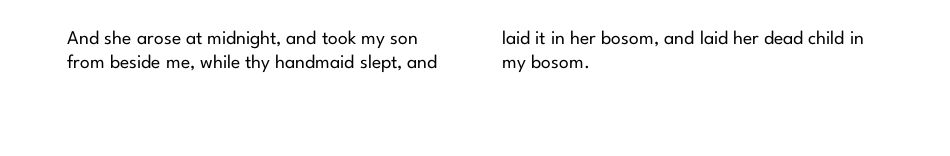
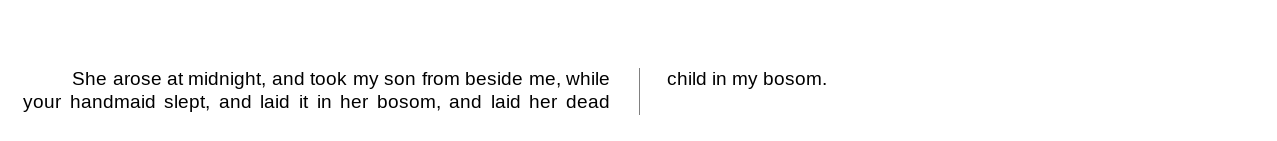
- And she arose at midnight, and took my son from beside me, while thy handmaid slept, and laid it in her bosom, and laid her dead child in my bosom.
+ She arose at midnight, and took my son from beside me, while your handmaid slept, and laid it in her bosom, and laid her dead child in my bosom.

